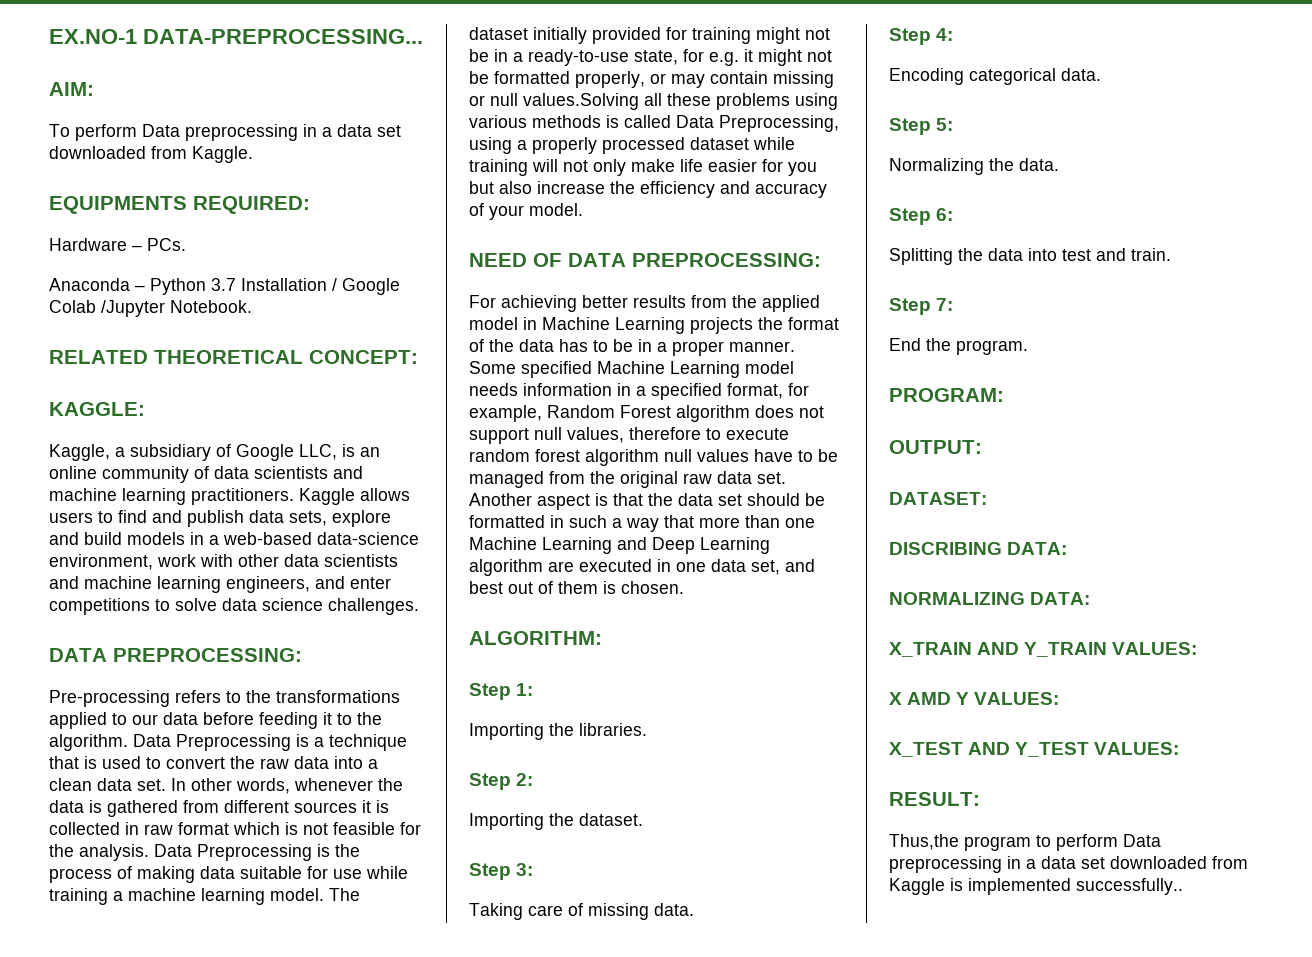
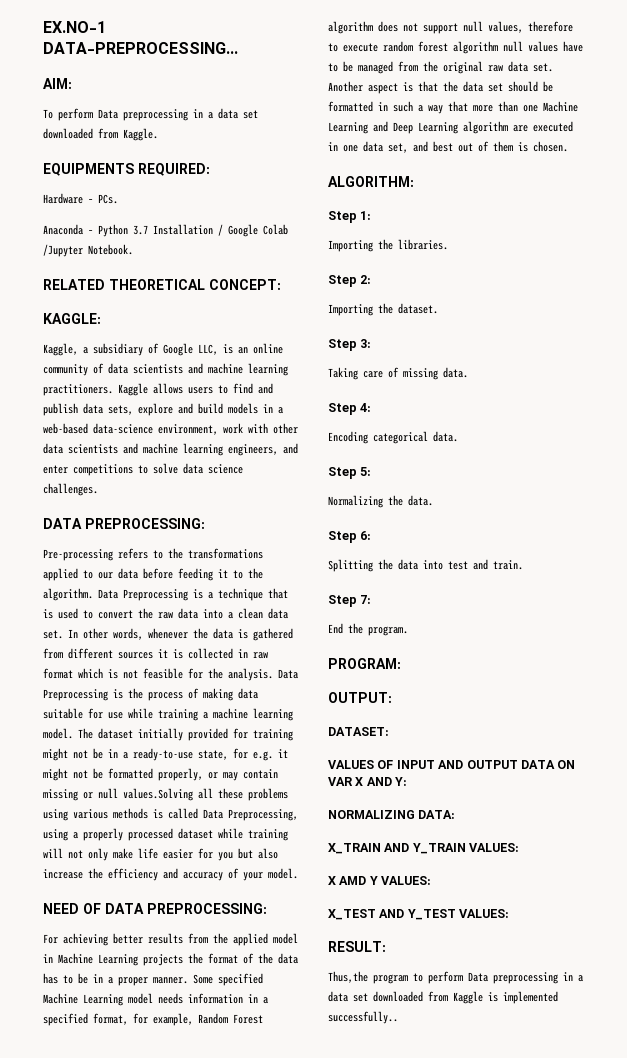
- DISCRIBING DATA:
+ VALUES OF INPUT AND OUTPUT DATA ON VAR X AND Y:

